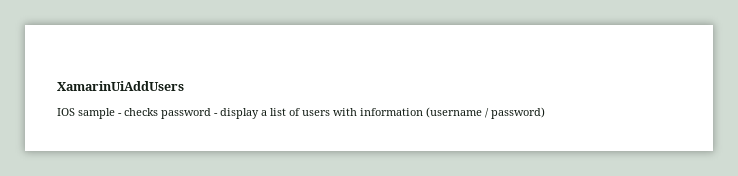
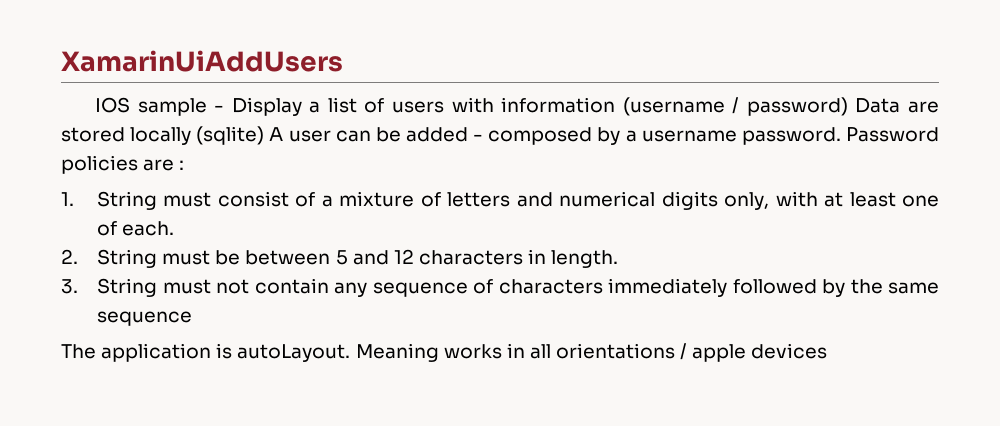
- IOS sample - checks password - display a list of users with information (username / password)
+ IOS sample - Display a list of users with information (username / password) Data are stored locally (sqlite) A user can be added - composed by a username password. Password policies are :
+ 1. String must consist of a mixture of letters and numerical digits only, with at least one of each.
+ 2. String must be between 5 and 12 characters in length.
+ 3. String must not contain any sequence of characters immediately followed by the same sequence
+ The application is autoLayout. Meaning works in all orientations / apple devices

